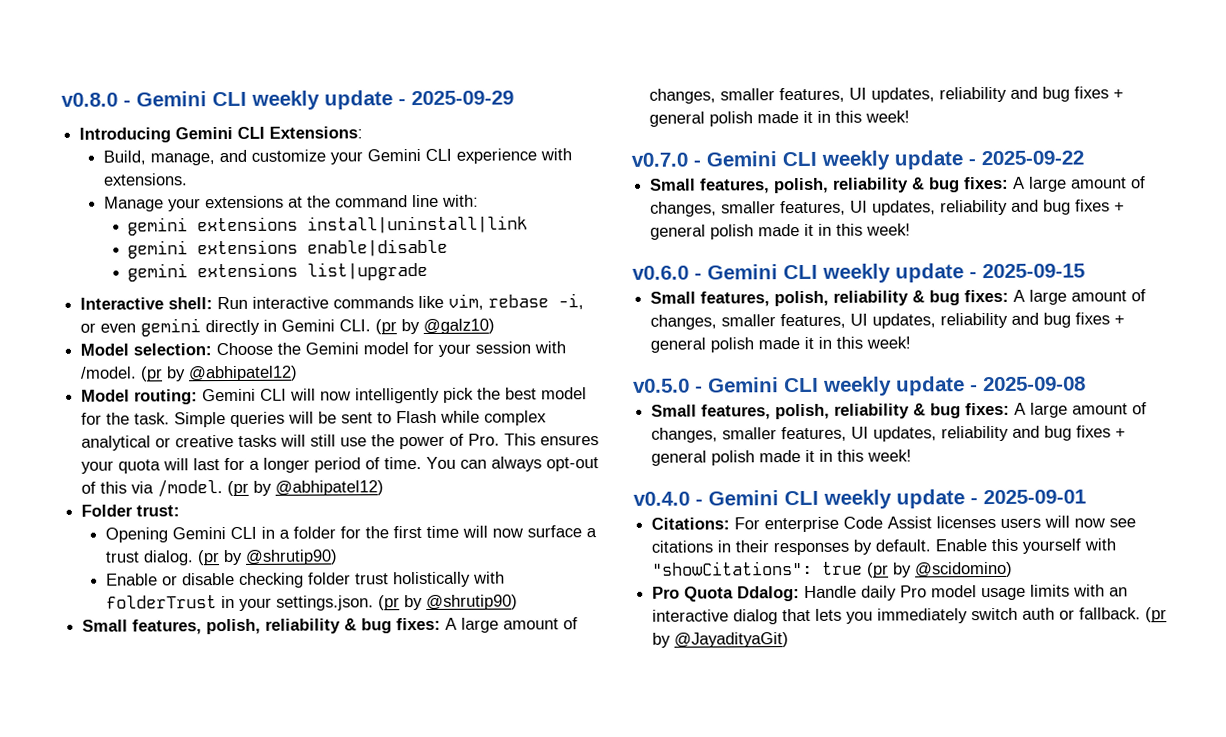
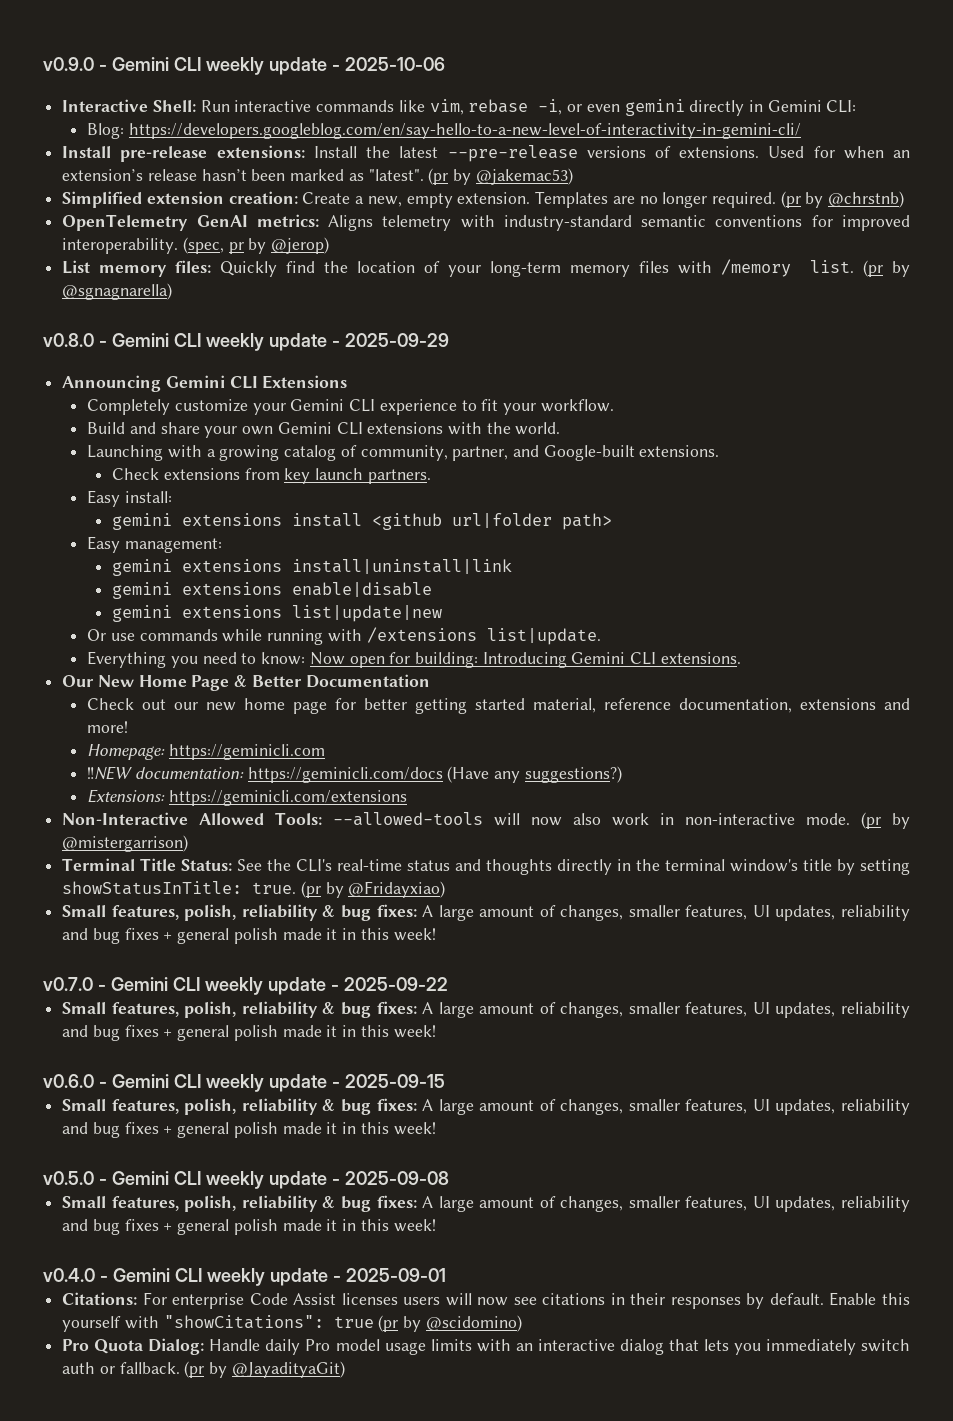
- v0.8.0 - Gemini CLI weekly update - 2025-09-29
- Introducing Gemini CLI Extensions:
- Build, manage, and customize your Gemini CLI experience with extensions.
- Manage your extensions at the command line with:
- gemini extensions install|uninstall|link
- gemini extensions enable|disable
- gemini extensions list|upgrade
+ v0.9.0 - Gemini CLI weekly update - 2025-10-06
- Interactive shell: Run interactive commands like vim, rebase -i, or even gemini directly in Gemini CLI. (pr by @galz10)
- Model selection: Choose the Gemini model for your session with /model. (pr by @abhipatel12)
- Model routing: Gemini CLI will now intelligently pick the best model for the task. Simple queries will be sent to Flash while complex analytical or creative tasks will still use the power of Pro. This ensures your quota will last for a longer period of time. You can always opt-out of this via /model. (pr by @abhipatel12)
- Folder trust:
- Opening Gemini CLI in a folder for the first time will now surface a trust dialog. (pr by @shrutip90)
- Enable or disable checking folder trust holistically with folderTrust in your settings.json. (pr by @shrutip90)
+ Interactive Shell: Run interactive commands like vim, rebase -i, or even gemini directly in Gemini CLI:
+ Blog: https://developers.googleblog.com/en/say-hello-to-a-new-level-of-interactivity-in-gemini-cli/
+ Install pre-release extensions: Install the latest --pre-release versions of extensions. Used for when an extension’s release hasn’t been marked as "latest". (pr by @jakemac53)
+ Simplified extension creation: Create a new, empty extension. Templates are no longer required. (pr by @chrstnb)
+ OpenTelemetry GenAI metrics: Aligns telemetry with industry-standard semantic conventions for improved interoperability. (spec, pr by @jerop)
+ List memory files: Quickly find the location of your long-term memory files with /memory list. (pr by @sgnagnarella)
+ v0.8.0 - Gemini CLI weekly update - 2025-09-29
+ Announcing Gemini CLI Extensions
+ Completely customize your Gemini CLI experience to fit your workflow.
+ Build and share your own Gemini CLI extensions with the world.
+ Launching with a growing catalog of community, partner, and Google-built extensions.
+ Check extensions from key launch partners.
+ Easy install:
+ gemini extensions install <github url|folder path>
+ Easy management:
+ gemini extensions install|uninstall|link
+ gemini extensions enable|disable
+ gemini extensions list|update|new
+ Or use commands while running with /extensions list|update.
+ Everything you need to know: Now open for building: Introducing Gemini CLI extensions.
+ Our New Home Page & Better Documentation
+ Check out our new home page for better getting started material, reference documentation, extensions and more!
+ Homepage: https://geminicli.com
+ ‼NEW documentation: https://geminicli.com/docs (Have any suggestions?)
+ Extensions: https://geminicli.com/extensions
+ Non-Interactive Allowed Tools: --allowed-tools will now also work in non-interactive mode. (pr by @mistergarrison)
+ Terminal Title Status: See the CLI's real-time status and thoughts directly in the terminal window's title by setting showStatusInTitle: true. (pr by @Fridayxiao)
- Pro Quota Ddalog: Handle daily Pro model usage limits with an interactive dialog that lets you immediately switch auth or fallback.
+ Pro Quota Dialog: Handle daily Pro model usage limits with an interactive dialog that lets you immediately switch auth or fallback.

